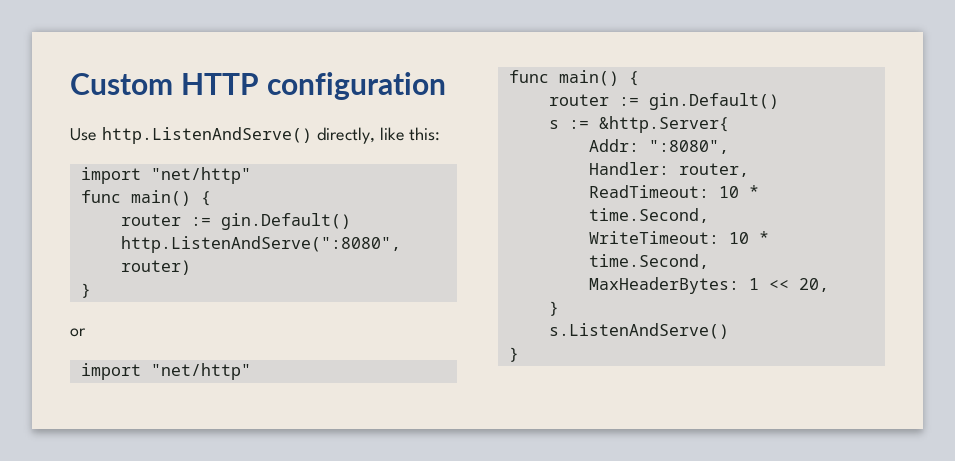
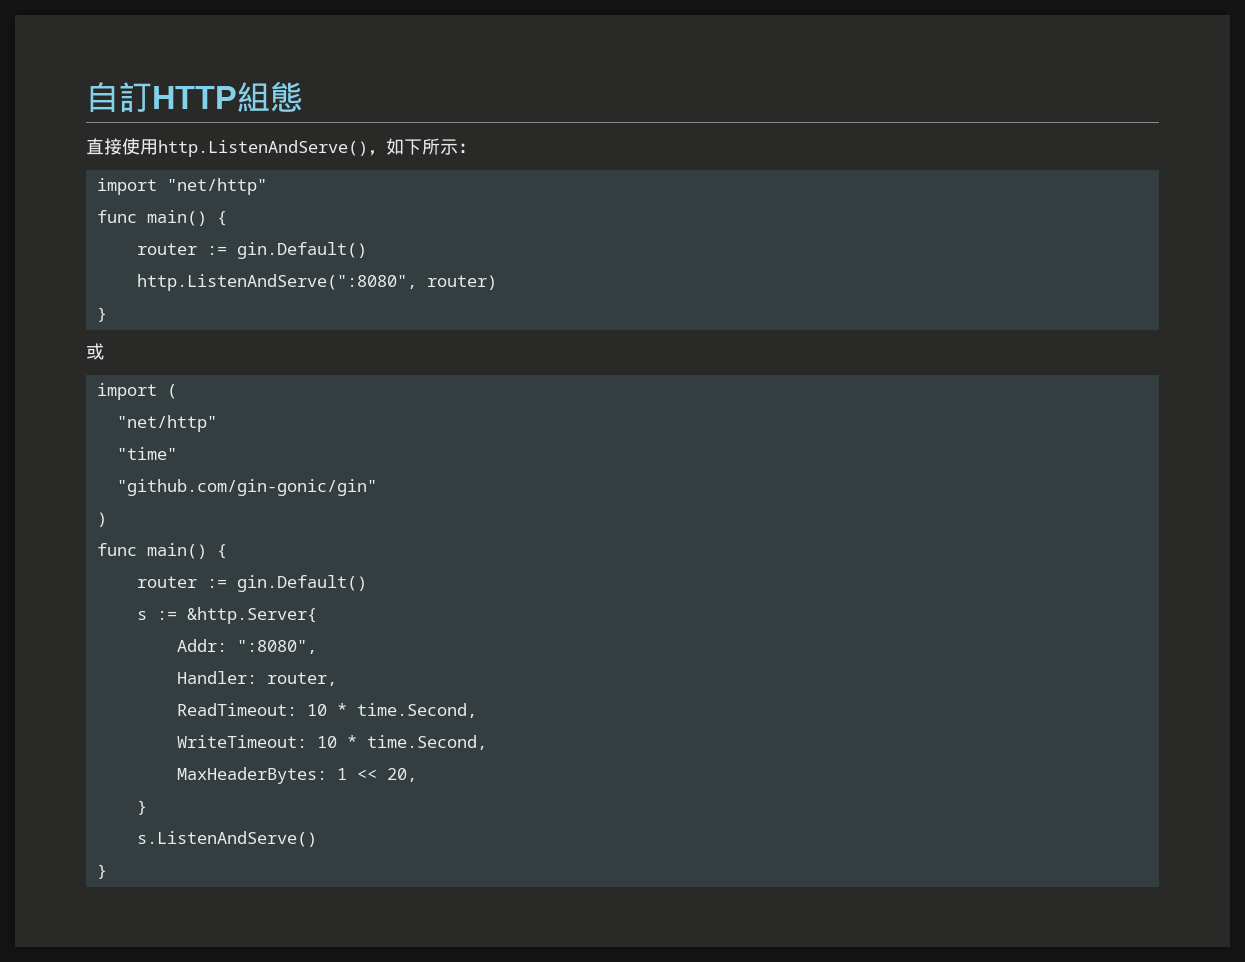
- Custom HTTP configuration
- Use http.ListenAndServe() directly, like this:
+ 自訂HTTP組態
+ 直接使用http.ListenAndServe()，如下所示：
- or
- import "net/http"
+ 或
+ import (
+ "net/http"
+ "time"
+ "github.com/gin-gonic/gin"
+ )

